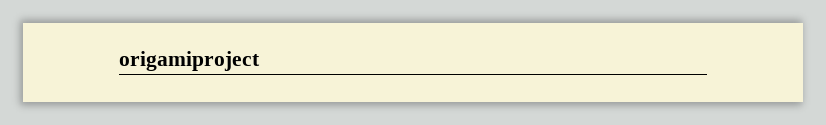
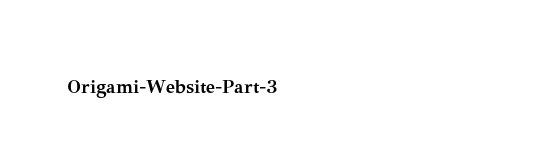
- origamiproject
+ Origami-Website-Part-3

